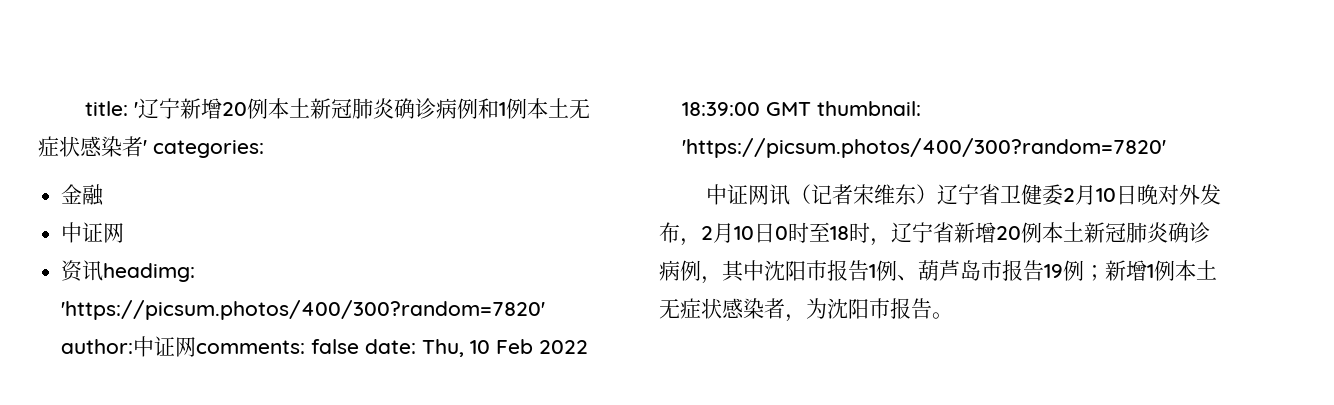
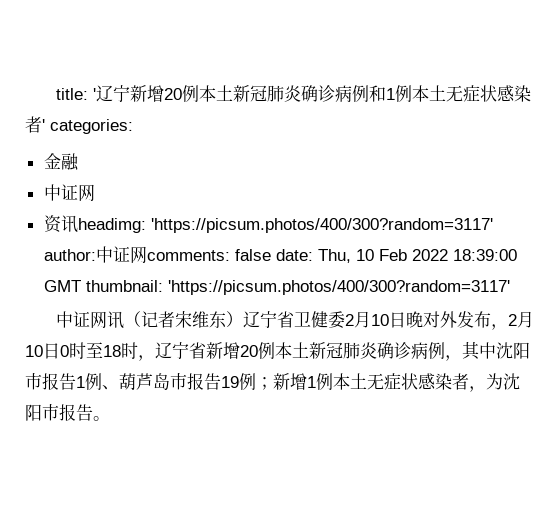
- 资讯headimg: 'https://picsum.photos/400/300?random=7820' author:中证网comments: false date: Thu, 10 Feb 2022 18:39:00 GMT thumbnail: 'https://picsum.photos/400/300?random=7820'
+ 资讯headimg: 'https://picsum.photos/400/300?random=3117' author:中证网comments: false date: Thu, 10 Feb 2022 18:39:00 GMT thumbnail: 'https://picsum.photos/400/300?random=3117'

